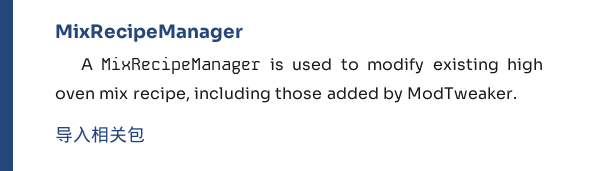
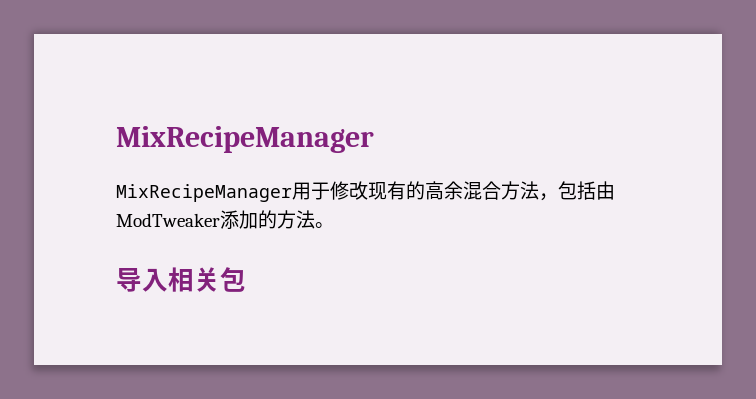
- A MixRecipeManager is used to modify existing high oven mix recipe, including those added by ModTweaker.
+ MixRecipeManager用于修改现有的高余混合方法，包括由ModTweaker添加的方法。

